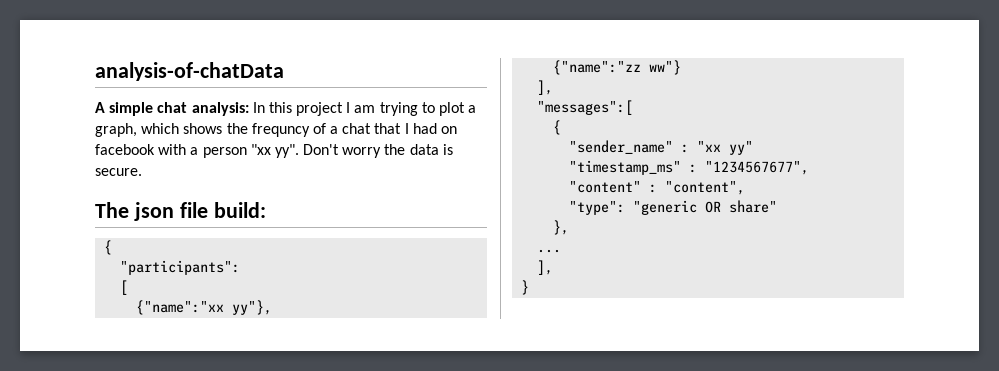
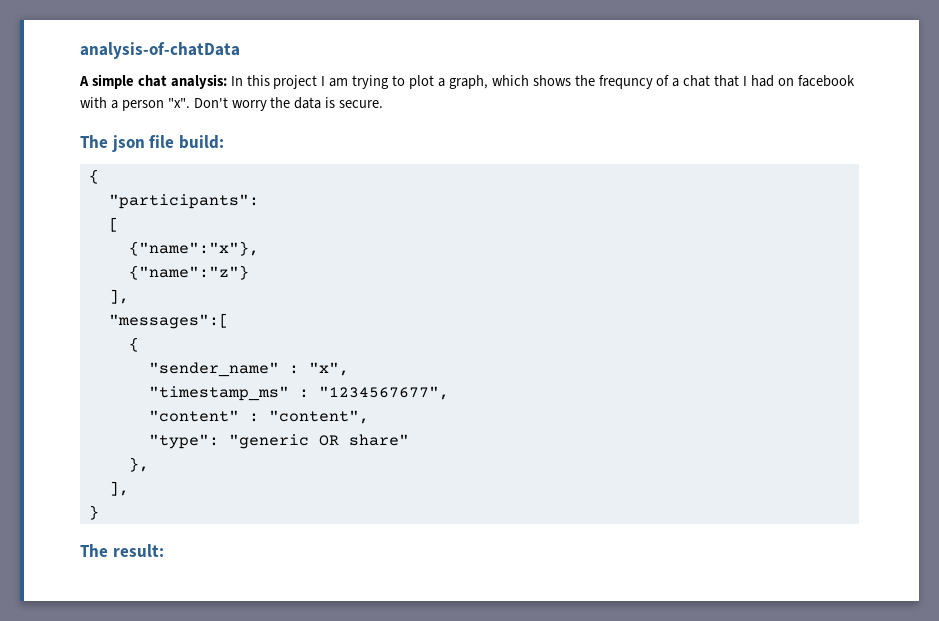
- A simple chat analysis: In this project I am trying to plot a graph, which shows the frequncy of a chat that I had on facebook with a person "xx yy".
+ A simple chat analysis: In this project I am trying to plot a graph, which shows the frequncy of a chat that I had on facebook with a person "x".
- {"name":"xx yy"},
- {"name":"zz ww"}
+ {"name":"x"},
+ {"name":"z"}
- "sender_name" : "xx yy"
+ "sender_name" : "x",
- ...
+ The result:

